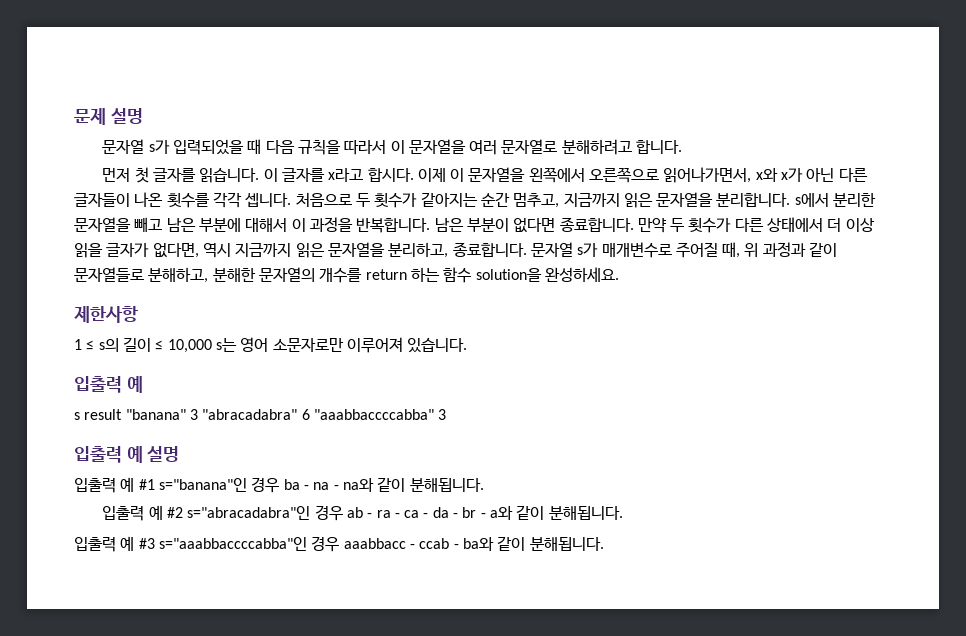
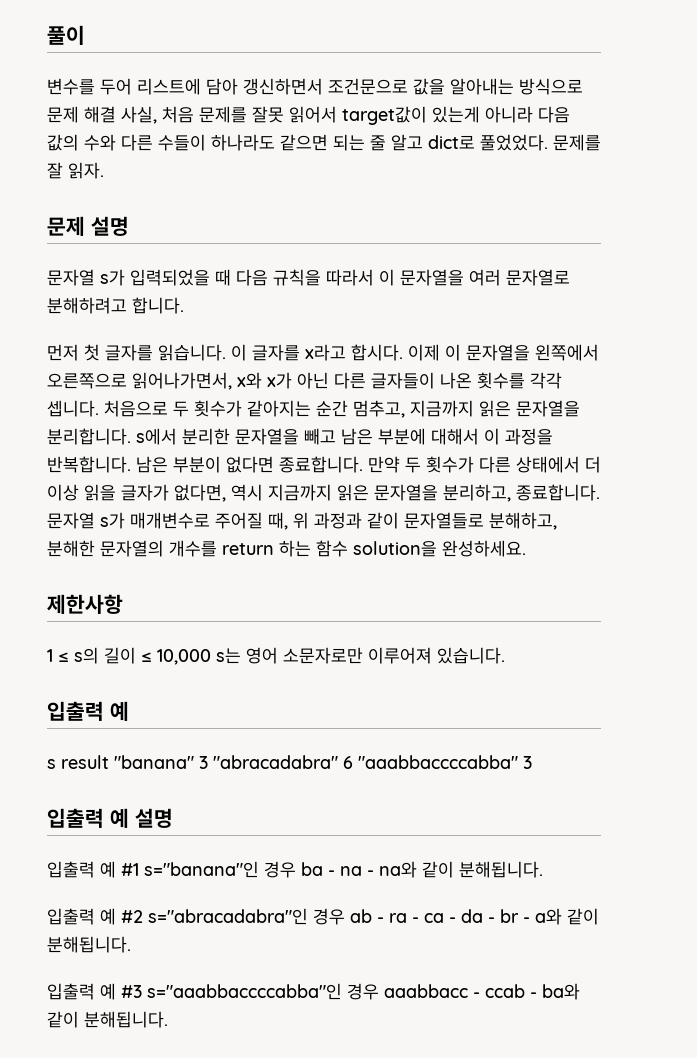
+ 풀이
+ 변수를 두어 리스트에 담아 갱신하면서 조건문으로 값을 알아내는 방식으로 문제 해결 사실, 처음 문제를 잘못 읽어서 target값이 있는게 아니라 다음 값의 수와 다른 수들이 하나라도 같으면 되는 줄 알고 dict로 풀었었다. 문제를 잘 읽자.

